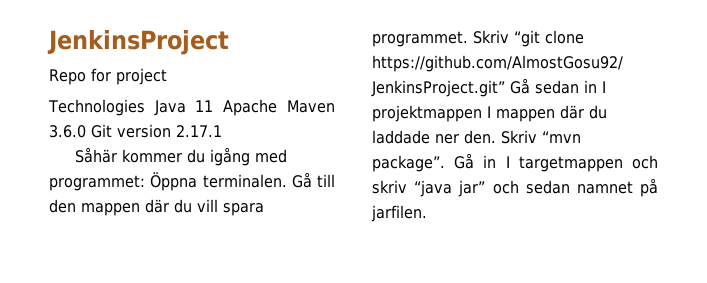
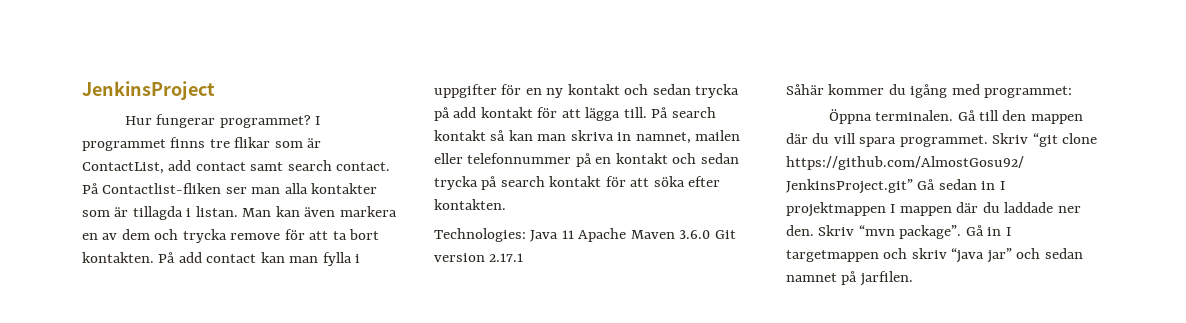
- Repo for project
- Technologies Java 11 Apache Maven 3.6.0 Git version 2.17.1
+ Hur fungerar programmet? I programmet finns tre flikar som är ContactList, add contact samt search contact. På Contactlist-fliken ser man alla kontakter som är tillagda i listan. Man kan även markera en av dem och trycka remove för att ta bort kontakten. På add contact kan man fylla i uppgifter för en ny kontakt och sedan trycka på add kontakt för att lägga till. På search kontakt så kan man skriva in namnet, mailen eller telefonnummer på en kontakt och sedan trycka på search kontakt för att söka efter kontakten.
+ Technologies: Java 11 Apache Maven 3.6.0 Git version 2.17.1
- Såhär kommer du igång med programmet: Öppna terminalen.
+ Såhär kommer du igång med programmet:
+ Öppna terminalen.

